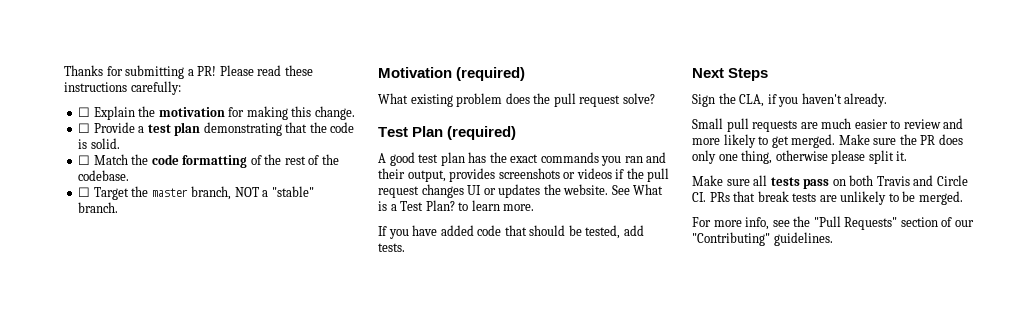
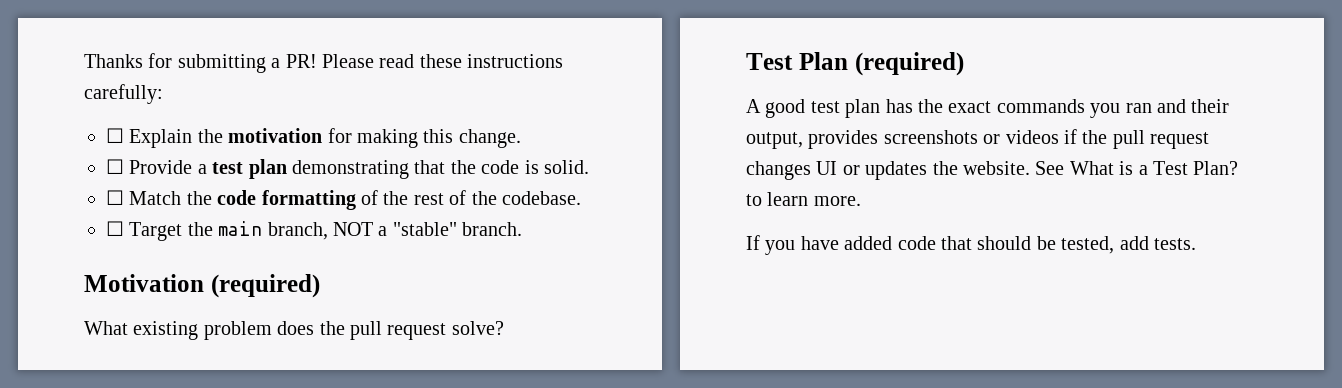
- ☐ Target the master branch, NOT a "stable" branch.
+ ☐ Target the main branch, NOT a "stable" branch.
- Next Steps
- Sign the CLA, if you haven't already.
- Small pull requests are much easier to review and more likely to get merged. Make sure the PR does only one thing, otherwise please split it.
- Make sure all tests pass on both Travis and Circle CI. PRs that break tests are unlikely to be merged.
- For more info, see the "Pull Requests" section of our "Contributing" guidelines.

